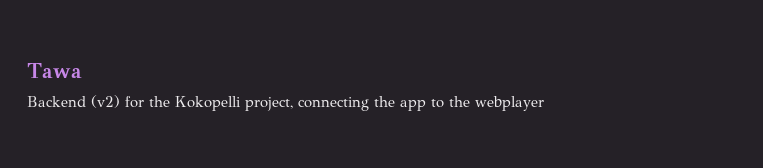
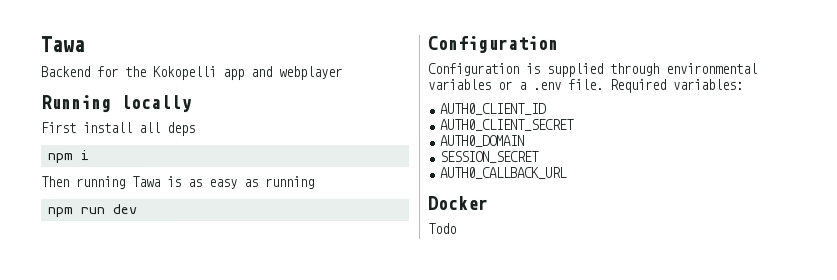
- Backend (v2) for the Kokopelli project, connecting the app to the webplayer
+ Backend for the Kokopelli app and webplayer
+ Running locally
+ First install all deps
+ npm i
+ Then running Tawa is as easy as running
+ npm run dev
+ Configuration
+ Configuration is supplied through environmental variables or a .env file. Required variables:
+ AUTH0_CLIENT_ID
+ AUTH0_CLIENT_SECRET
+ AUTH0_DOMAIN
+ SESSION_SECRET
+ AUTH0_CALLBACK_URL
+ Docker
+ Todo

